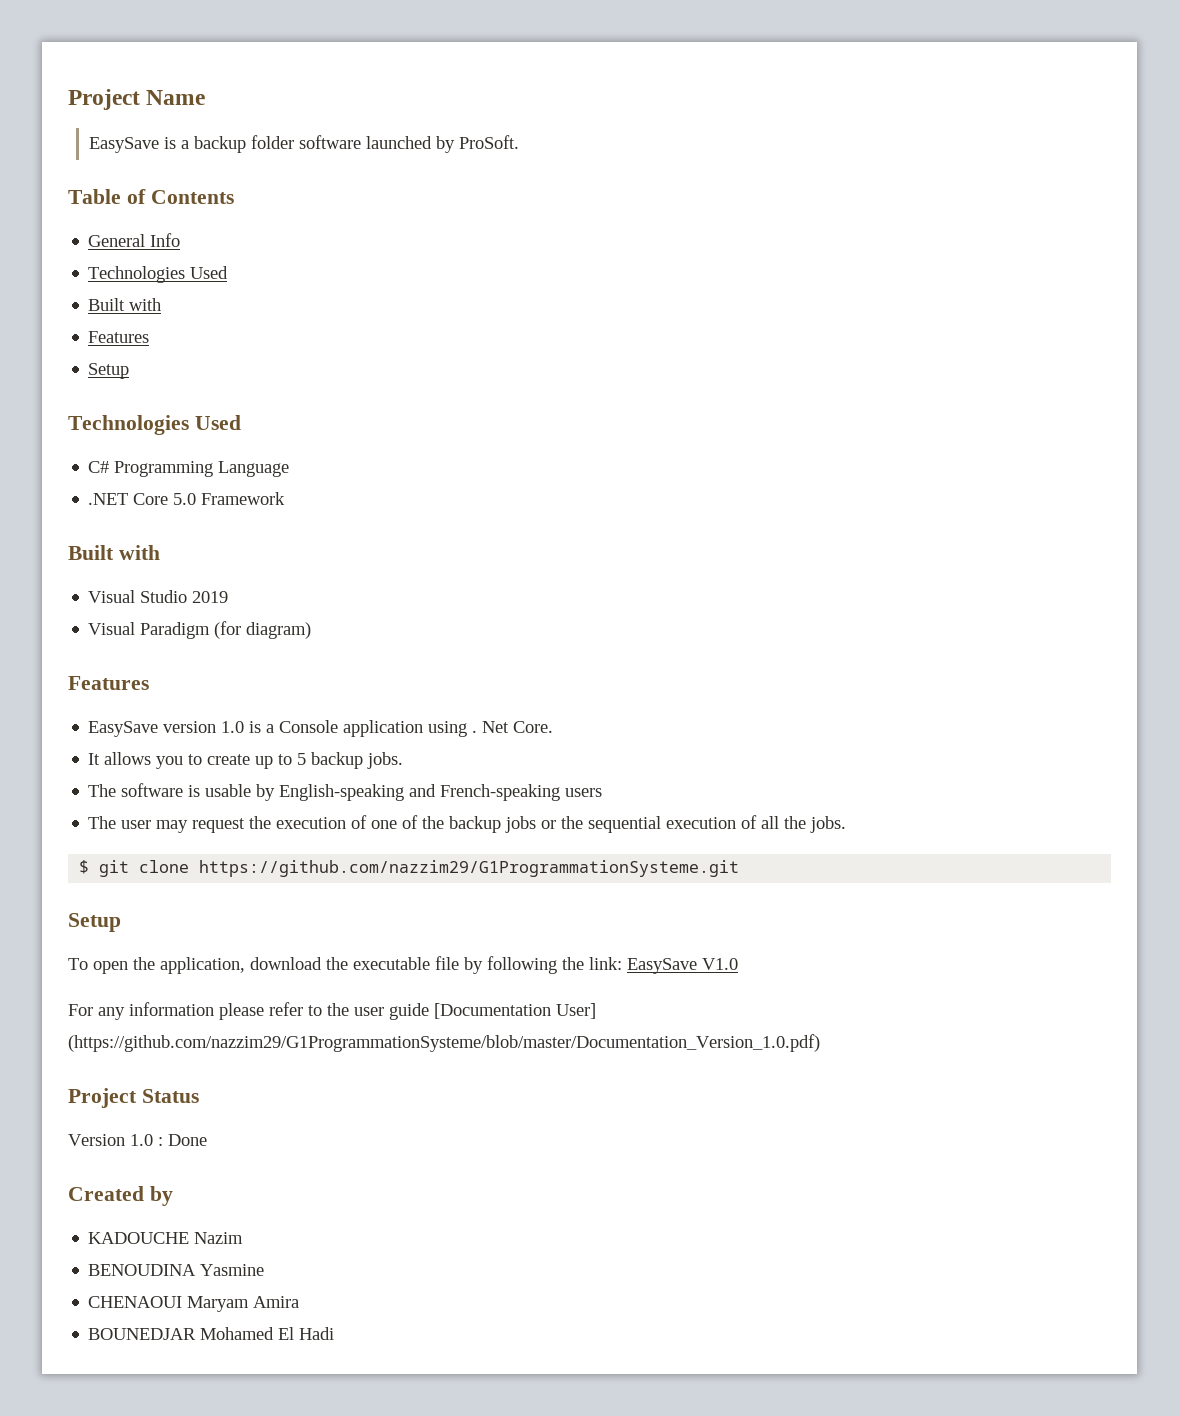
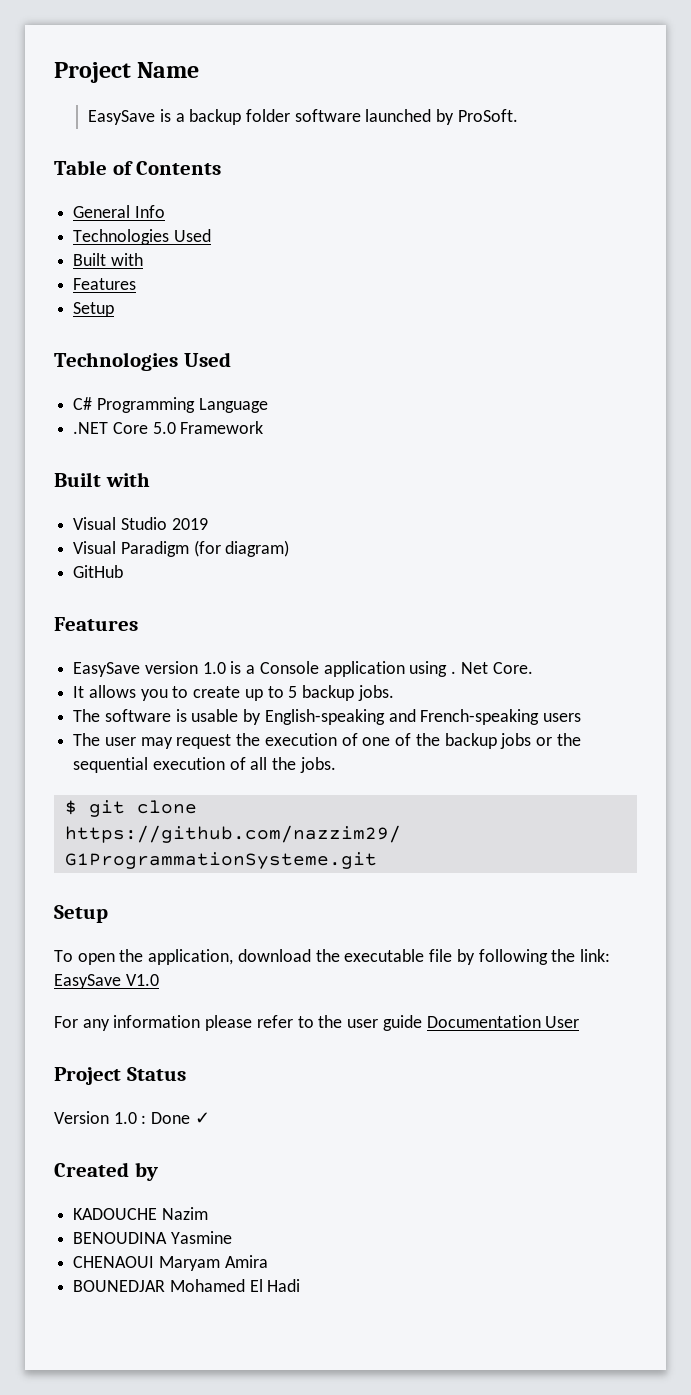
+ GitHub
- For any information please refer to the user guide [Documentation User] (https://github.com/nazzim29/G1ProgrammationSysteme/blob/master/Documentation_Version_1.0.pdf)
+ For any information please refer to the user guide Documentation User
- Version 1.0 : Done
+ Version 1.0 : Done ✓

